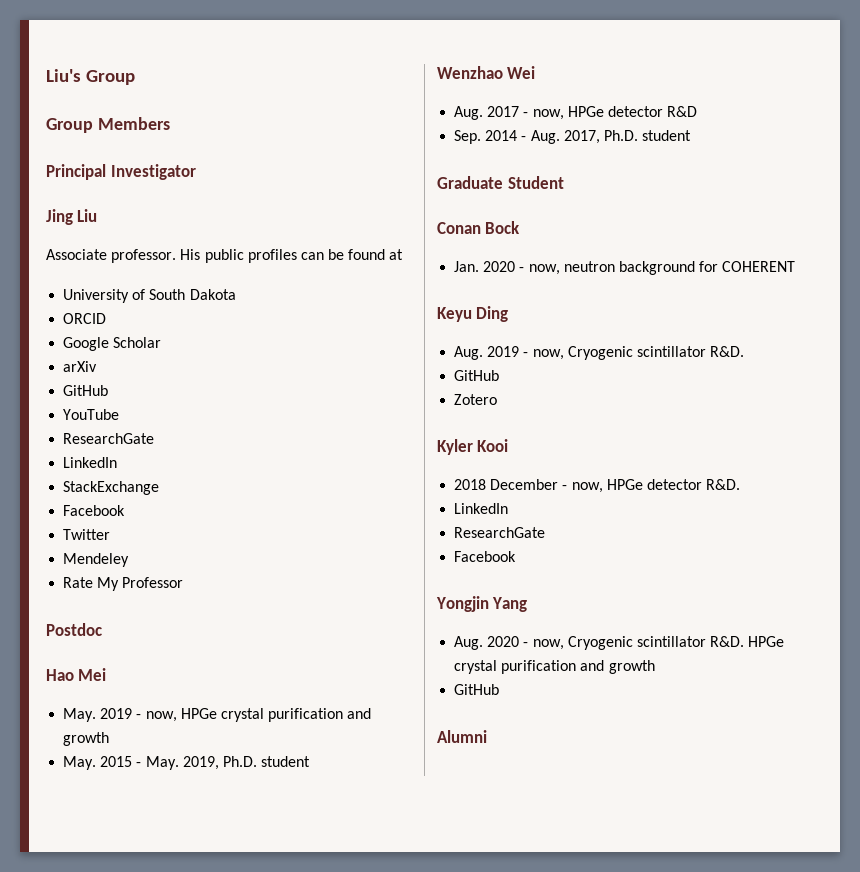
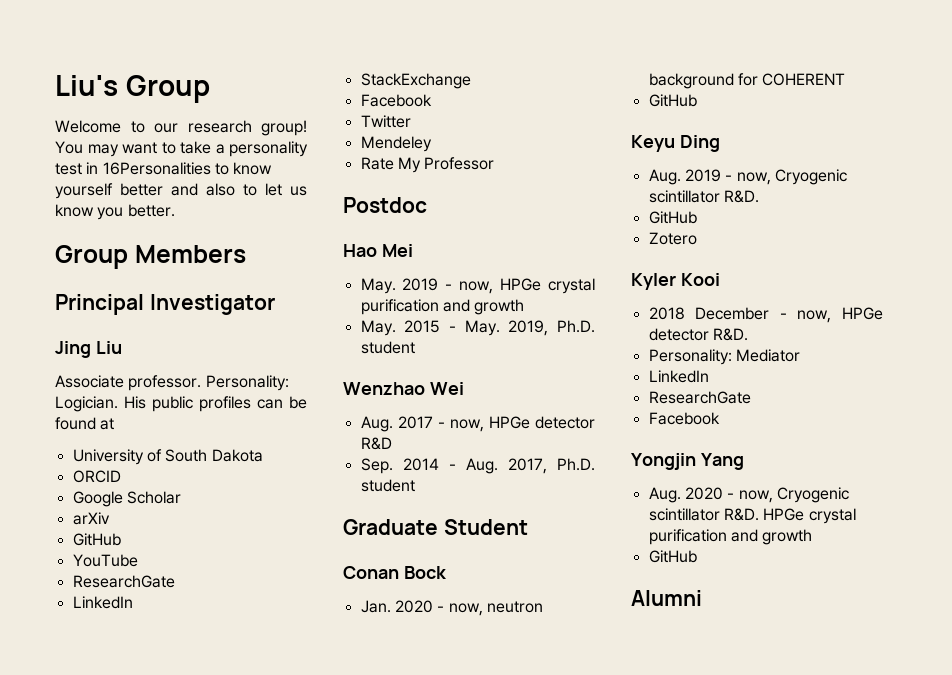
+ Welcome to our research group! You may want to take a personality test in 16Personalities to know yourself better and also to let us know you better.
+ Personality: Logician.
  Jan. 2020 - now, neutron background for COHERENT
+ GitHub
+ Personality: Mediator

